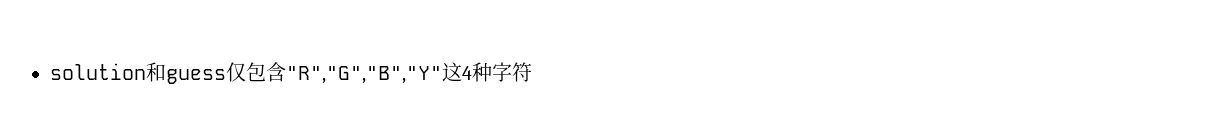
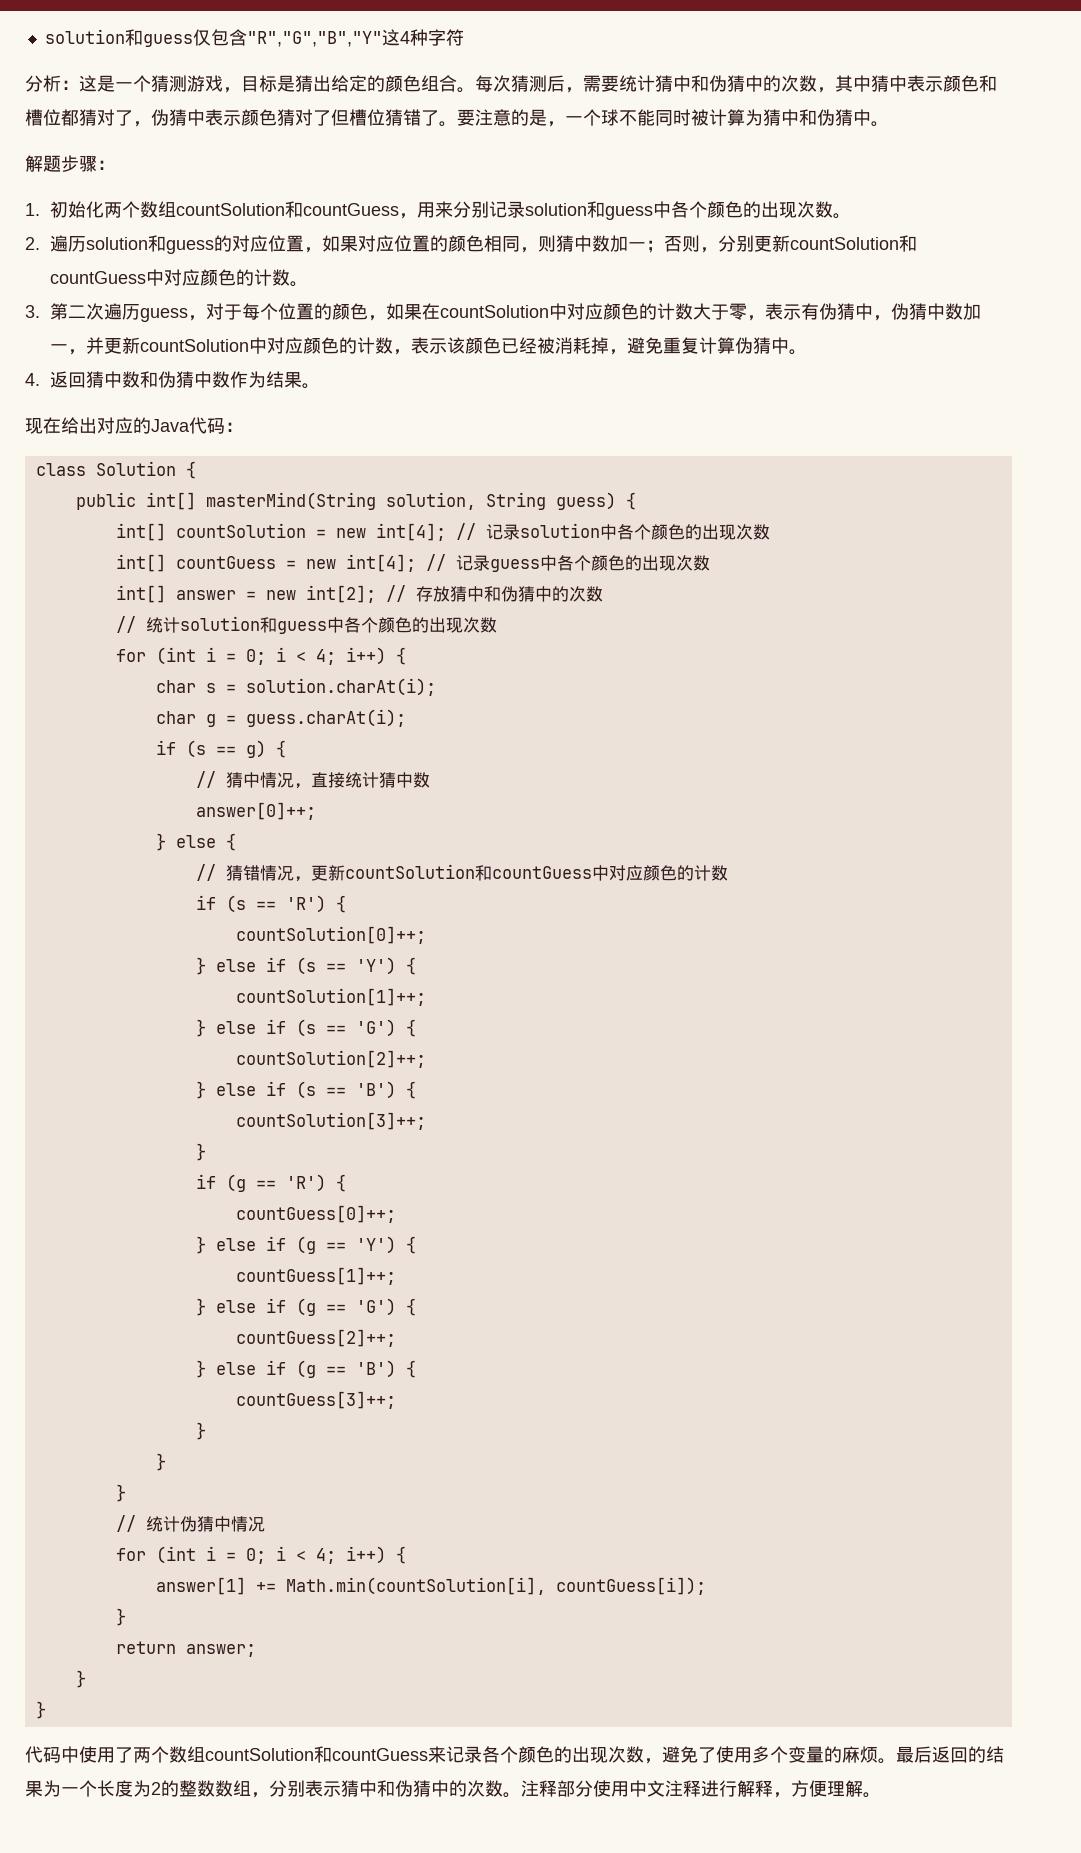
+ 分析：这是一个猜测游戏，目标是猜出给定的颜色组合。每次猜测后，需要统计猜中和伪猜中的次数，其中猜中表示颜色和槽位都猜对了，伪猜中表示颜色猜对了但槽位猜错了。要注意的是，一个球不能同时被计算为猜中和伪猜中。
+ 解题步骤：
+ 1.初始化两个数组countSolution和countGuess，用来分别记录solution和guess中各个颜色的出现次数。
+ 2.遍历solution和guess的对应位置，如果对应位置的颜色相同，则猜中数加一；否则，分别更新countSolution和countGuess中对应颜色的计数。
+ 3.第二次遍历guess，对于每个位置的颜色，如果在countSolution中对应颜色的计数大于零，表示有伪猜中，伪猜中数加一，并更新countSolution中对应颜色的计数，表示该颜色已经被消耗掉，避免重复计算伪猜中。
+ 4.返回猜中数和伪猜中数作为结果。
+ 现在给出对应的Java代码：
+ class Solution {
+ public int[] masterMind(String solution, String guess) {
+ int[] countSolution = new int[4]; // 记录solution中各个颜色的出现次数
+ int[] countGuess = new int[4]; // 记录guess中各个颜色的出现次数
+ int[] answer = new int[2]; // 存放猜中和伪猜中的次数
+ // 统计solution和guess中各个颜色的出现次数
+ for (int i = 0; i < 4; i++) {
+ char s = solution.charAt(i);
+ char g = guess.charAt(i);
+ if (s == g) {
+ // 猜中情况，直接统计猜中数
+ answer[0]++;
+ } else {
+ // 猜错情况，更新countSolution和countGuess中对应颜色的计数
+ if (s == 'R') {
+ countSolution[0]++;
+ } else if (s == 'Y') {
+ countSolution[1]++;
+ } else if (s == 'G') {
+ countSolution[2]++;
+ } else if (s == 'B') {
+ countSolution[3]++;
+ }
+ if (g == 'R') {
+ countGuess[0]++;
+ } else if (g == 'Y') {
+ countGuess[1]++;
+ } else if (g == 'G') {
+ countGuess[2]++;
+ } else if (g == 'B') {
+ countGuess[3]++;
+ }
+ }
+ }
+ // 统计伪猜中情况
+ for (int i = 0; i < 4; i++) {
+ answer[1] += Math.min(countSolution[i], countGuess[i]);
+ }
+ return answer;
+ }
+ }
+ 代码中使用了两个数组countSolution和countGuess来记录各个颜色的出现次数，避免了使用多个变量的麻烦。最后返回的结果为一个长度为2的整数数组，分别表示猜中和伪猜中的次数。注释部分使用中文注释进行解释，方便理解。

